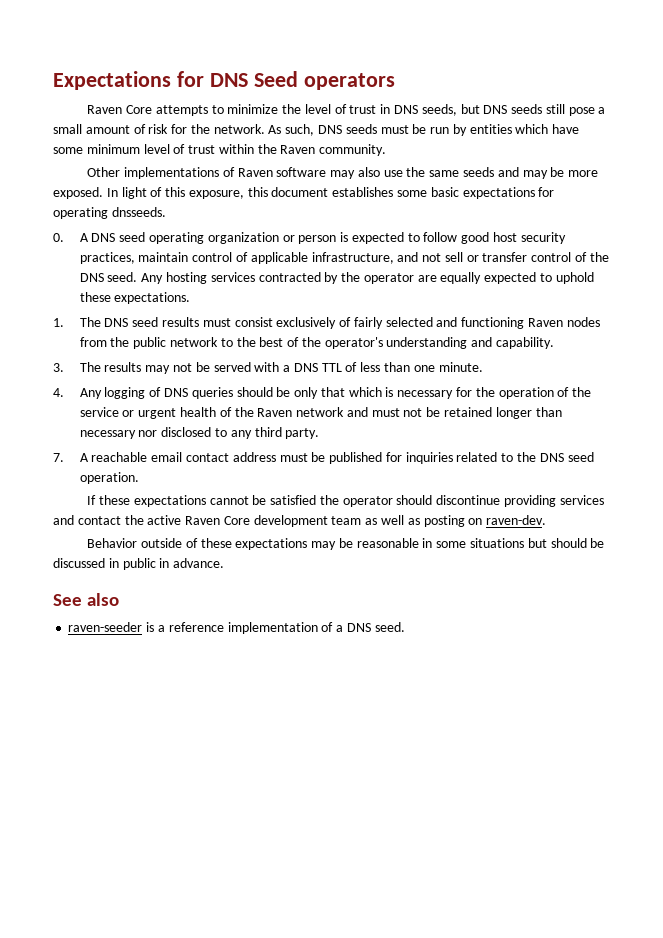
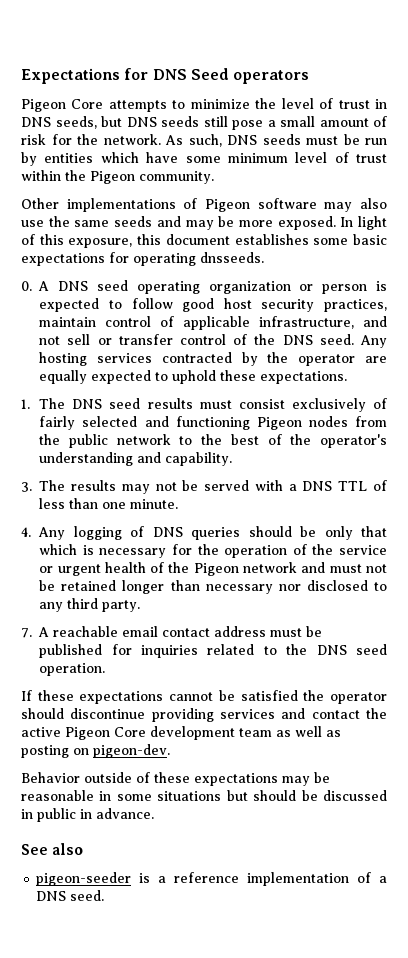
- Raven Core attempts to minimize the level of trust in DNS seeds, but DNS seeds still pose a small amount of risk for the network.
+ Pigeon Core attempts to minimize the level of trust in DNS seeds, but DNS seeds still pose a small amount of risk for the network.
- As such, DNS seeds must be run by entities which have some minimum level of trust within the Raven community.
+ As such, DNS seeds must be run by entities which have some minimum level of trust within the Pigeon community.
- Other implementations of Raven software may also use the same seeds and may be more exposed.
+ Other implementations of Pigeon software may also use the same seeds and may be more exposed.
- 1. The DNS seed results must consist exclusively of fairly selected and functioning Raven nodes from the public network to the best of the operator's understanding and capability.
+ 1. The DNS seed results must consist exclusively of fairly selected and functioning Pigeon nodes from the public network to the best of the operator's understanding and capability.
- 4. Any logging of DNS queries should be only that which is necessary for the operation of the service or urgent health of the Raven network and must not be retained longer than necessary nor disclosed to any third party.
+ 4. Any logging of DNS queries should be only that which is necessary for the operation of the service or urgent health of the Pigeon network and must not be retained longer than necessary nor disclosed to any third party.
- If these expectations cannot be satisfied the operator should discontinue providing services and contact the active Raven Core development team as well as posting on raven-dev.
+ If these expectations cannot be satisfied the operator should discontinue providing services and contact the active Pigeon Core development team as well as posting on pigeon-dev.
- raven-seeder is a reference implementation of a DNS seed.
+ pigeon-seeder is a reference implementation of a DNS seed.

